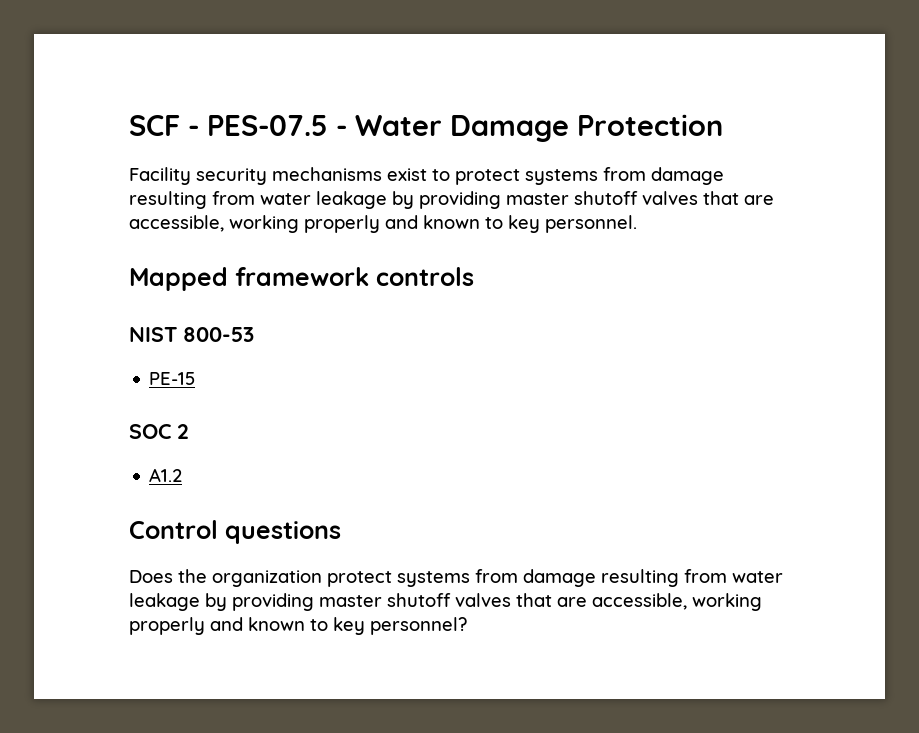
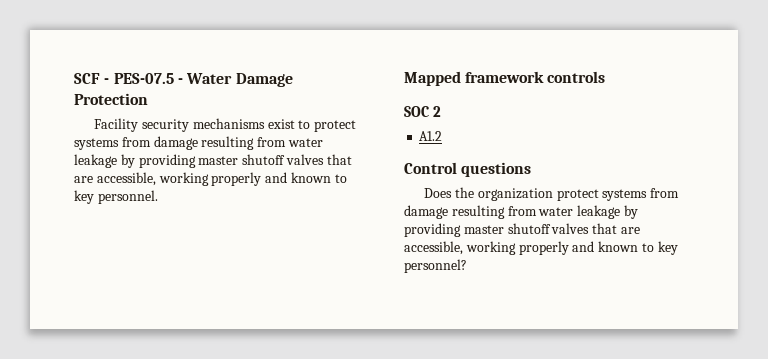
- NIST 800-53
- PE-15

